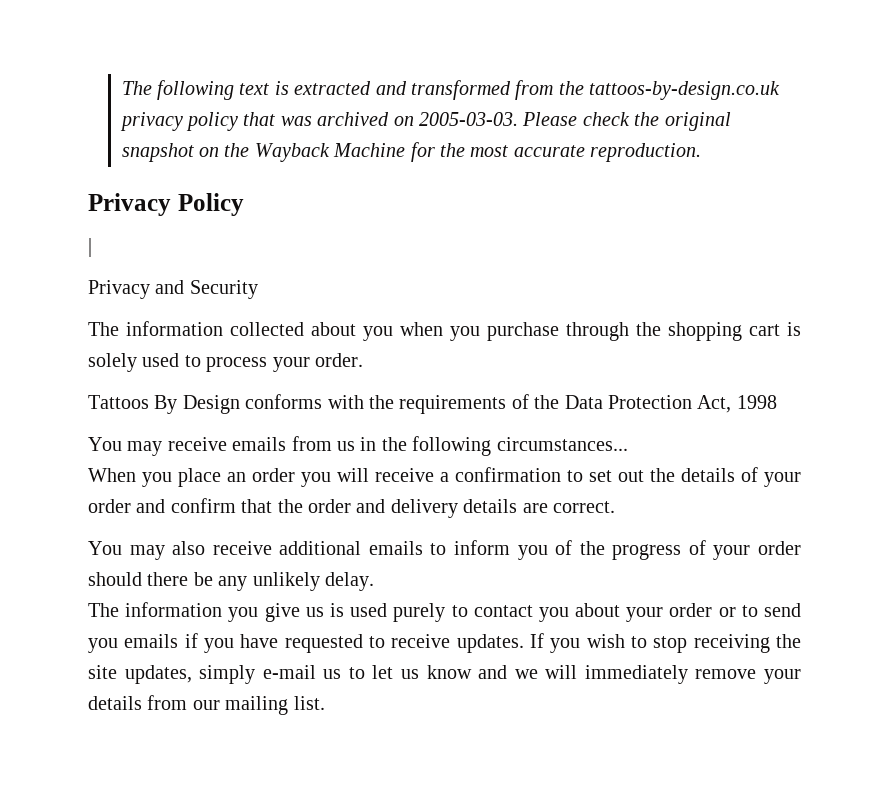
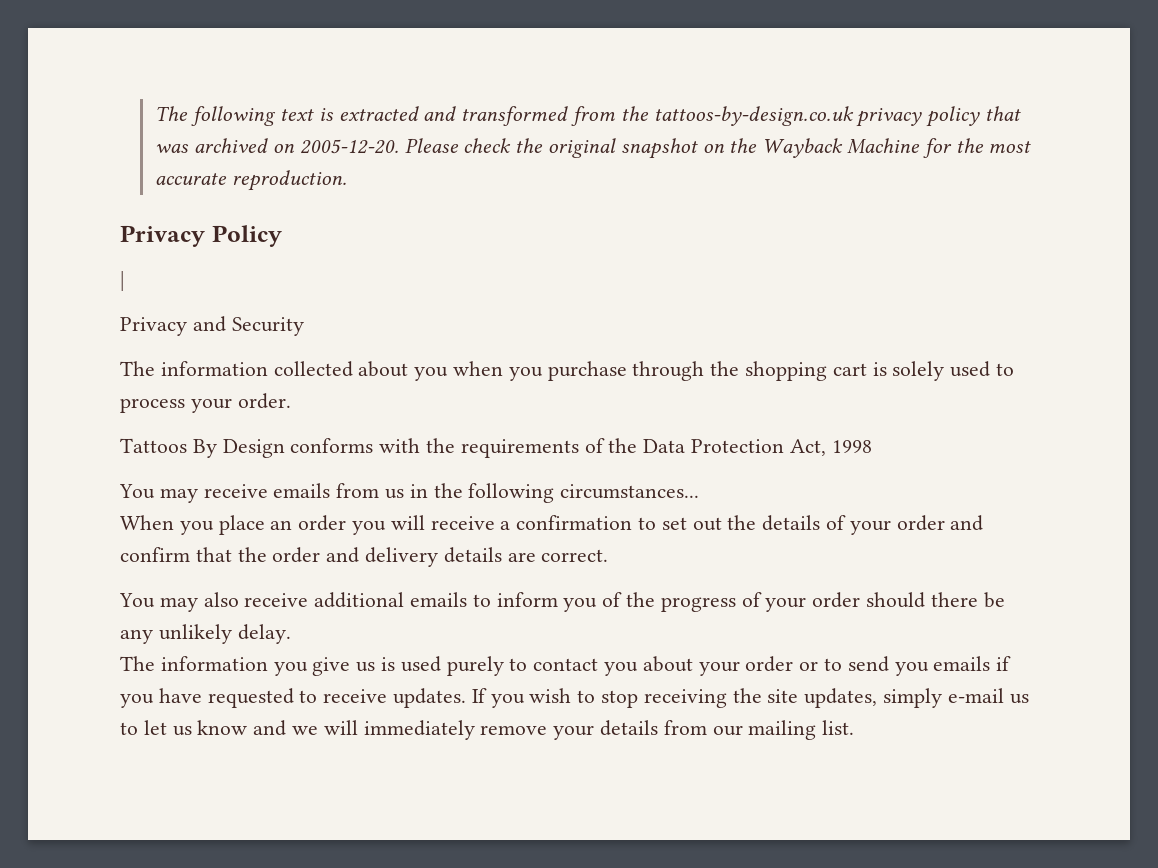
- The following text is extracted and transformed from the tattoos-by-design.co.uk privacy policy that was archived on 2005-03-03.
+ The following text is extracted and transformed from the tattoos-by-design.co.uk privacy policy that was archived on 2005-12-20.

